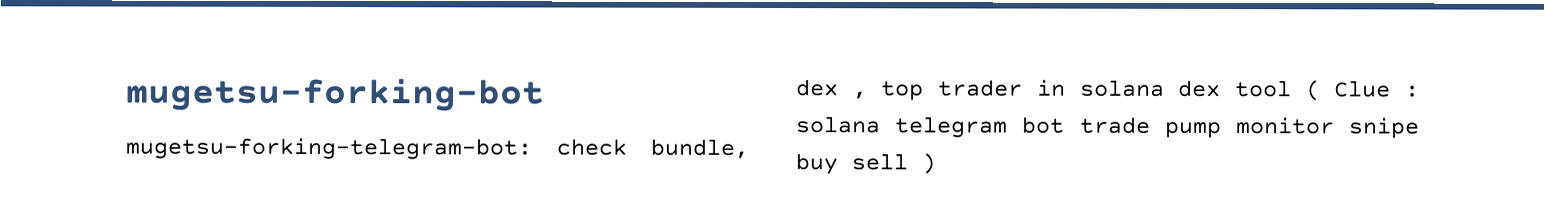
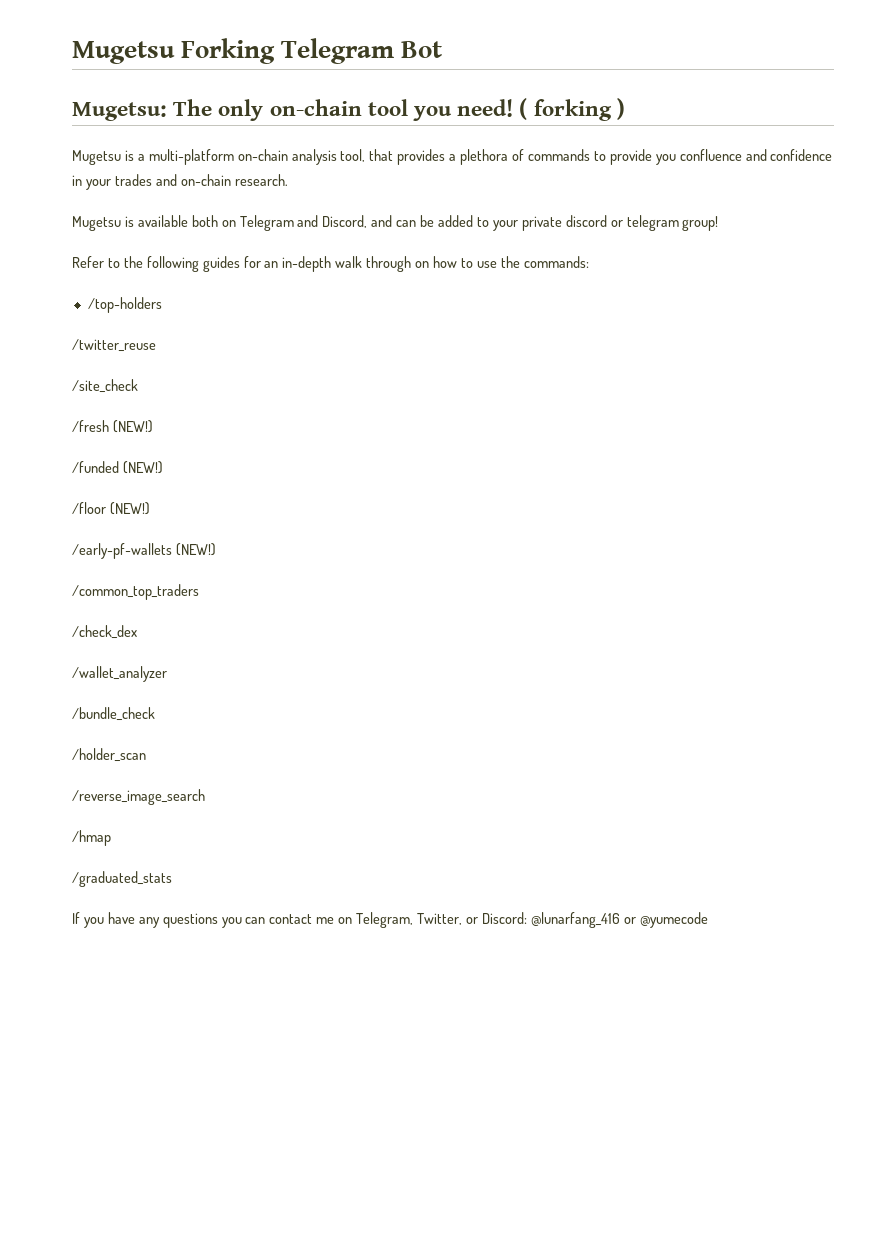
- mugetsu-forking-bot
- mugetsu-forking-telegram-bot: check bundle, dex , top trader in solana dex tool ( Clue : solana telegram bot trade pump monitor snipe buy sell )
+ Mugetsu Forking Telegram Bot
+ Mugetsu: The only on-chain tool you need! ( forking )
+ Mugetsu is a multi-platform on-chain analysis tool, that provides a plethora of commands to provide you confluence and confidence in your trades and on-chain research.
+ Mugetsu is available both on Telegram and Discord, and can be added to your private discord or telegram group!
+ Refer to the following guides for an in-depth walk through on how to use the commands:
+ /top-holders
+ /twitter_reuse
+ /site_check
+ /fresh (NEW!)
+ /funded (NEW!)
+ /floor (NEW!)
+ /early-pf-wallets (NEW!)
+ /common_top_traders
+ /check_dex
+ /wallet_analyzer
+ /bundle_check
+ /holder_scan
+ /reverse_image_search
+ /hmap
+ /graduated_stats
+ If you have any questions you can contact me on Telegram, Twitter, or Discord: @lunarfang_416 or @yumecode

